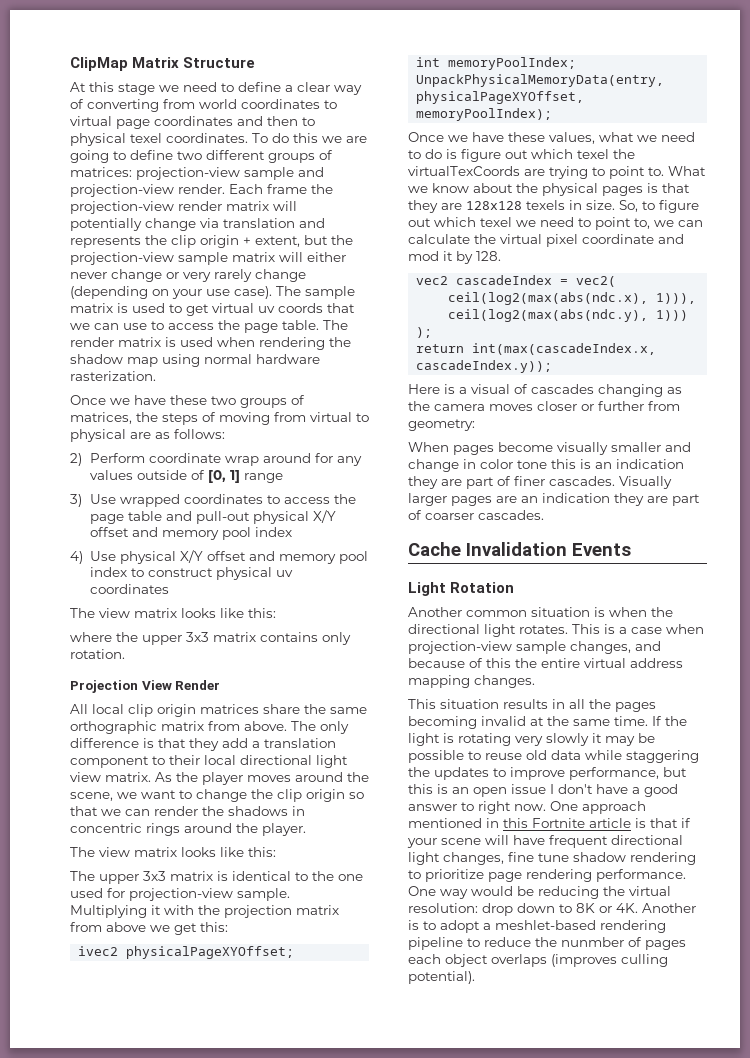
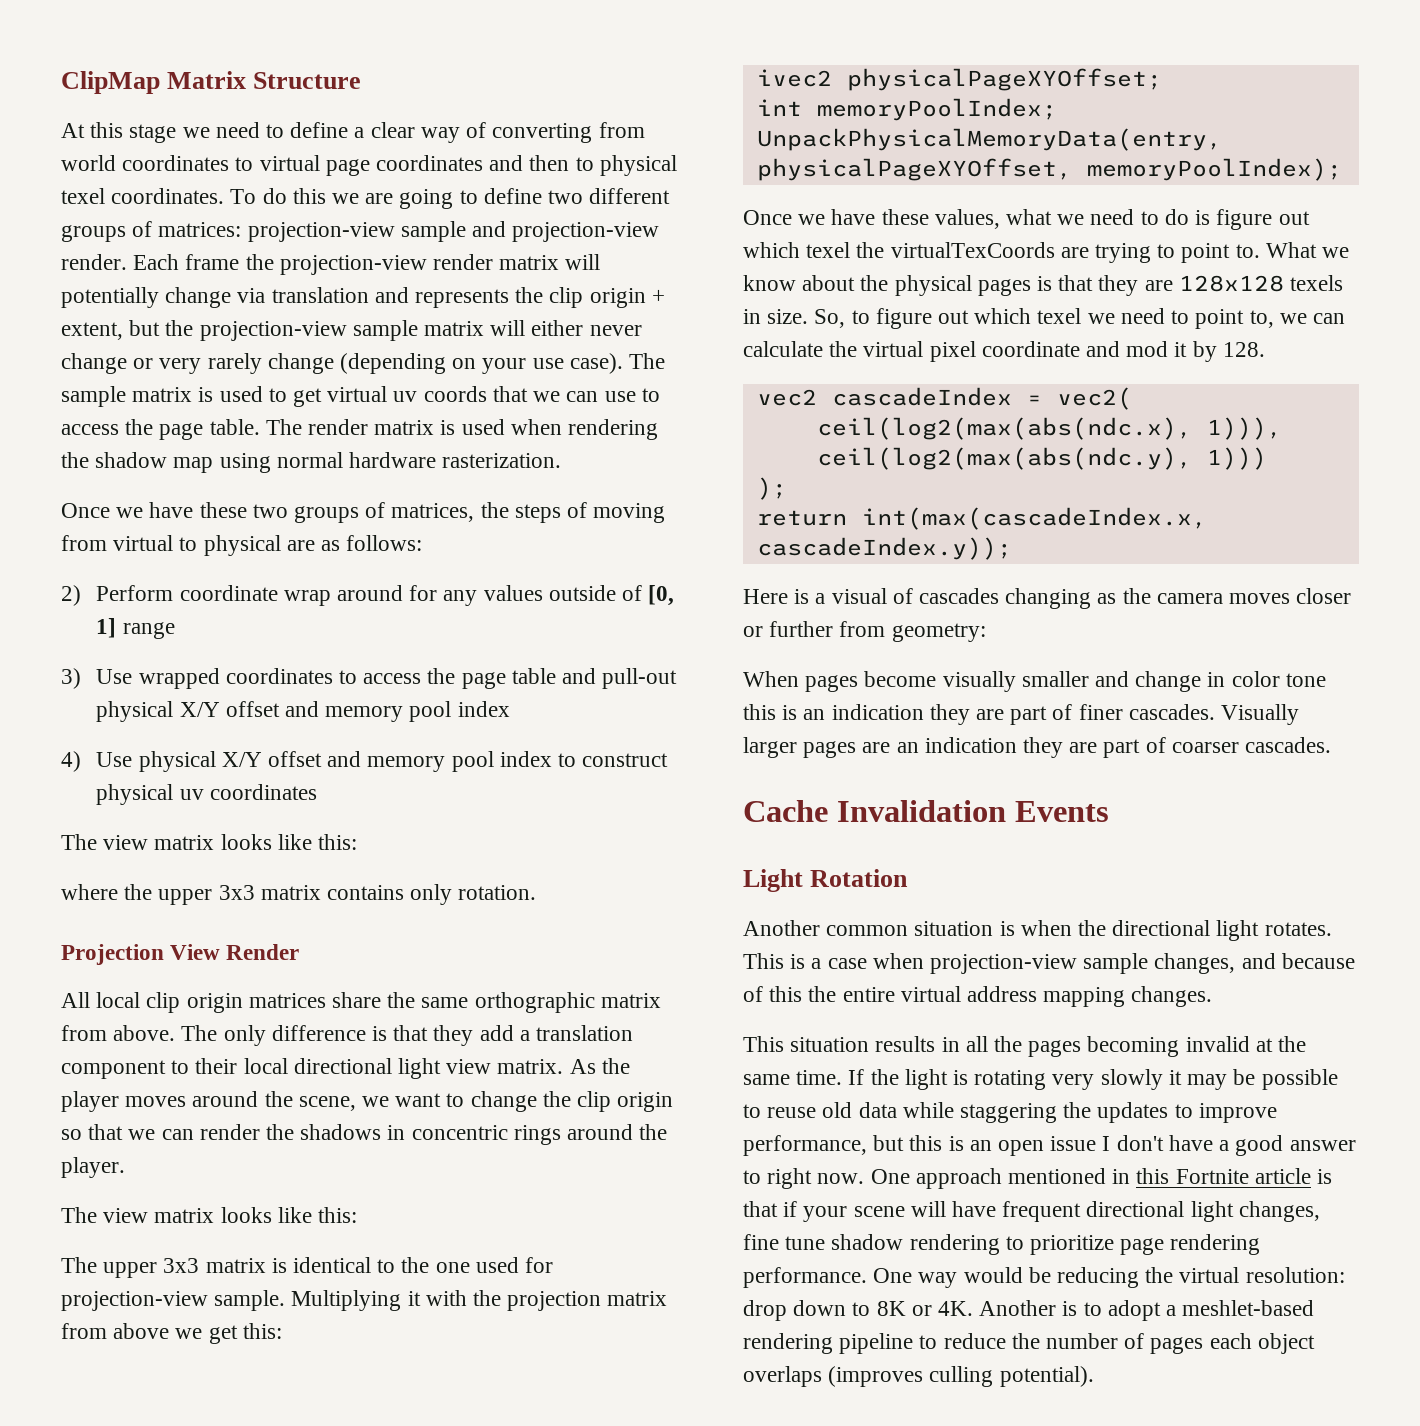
- Another is to adopt a meshlet-based rendering pipeline to reduce the nunmber of pages each object overlaps (improves culling potential).
+ Another is to adopt a meshlet-based rendering pipeline to reduce the number of pages each object overlaps (improves culling potential).

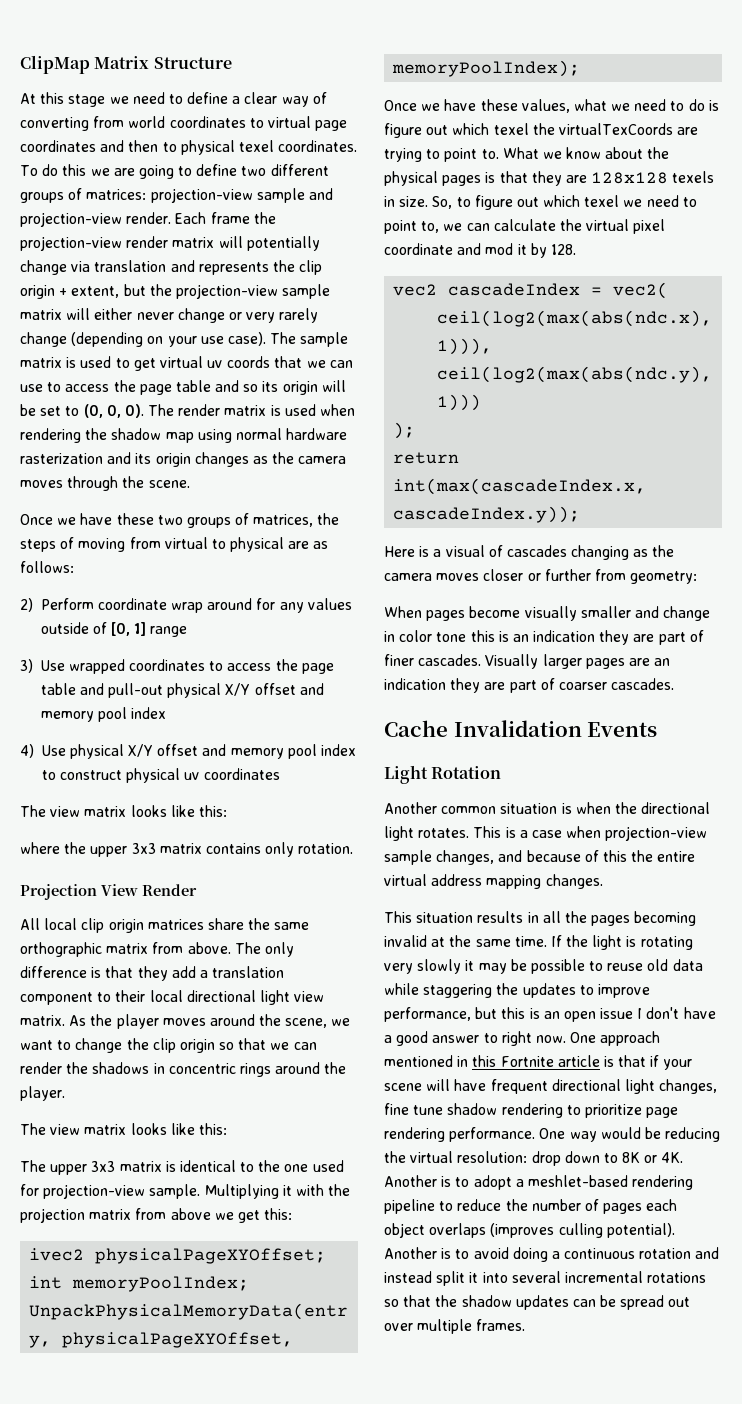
- The sample matrix is used to get virtual uv coords that we can use to access the page table.
+ The sample matrix is used to get virtual uv coords that we can use to access the page table and so its origin will be set to (0, 0, 0).
- The render matrix is used when rendering the shadow map using normal hardware rasterization.
+ The render matrix is used when rendering the shadow map using normal hardware rasterization and its origin changes as the camera moves through the scene.
+ Another is to avoid doing a continuous rotation and instead split it into several incremental rotations so that the shadow updates can be spread out over multiple frames.

